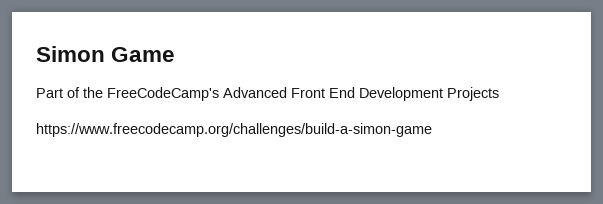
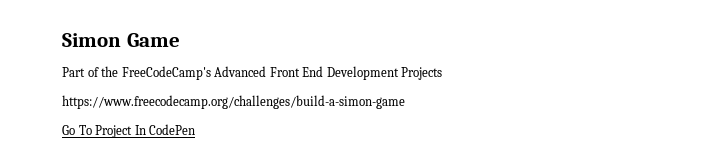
+ Go To Project In CodePen

